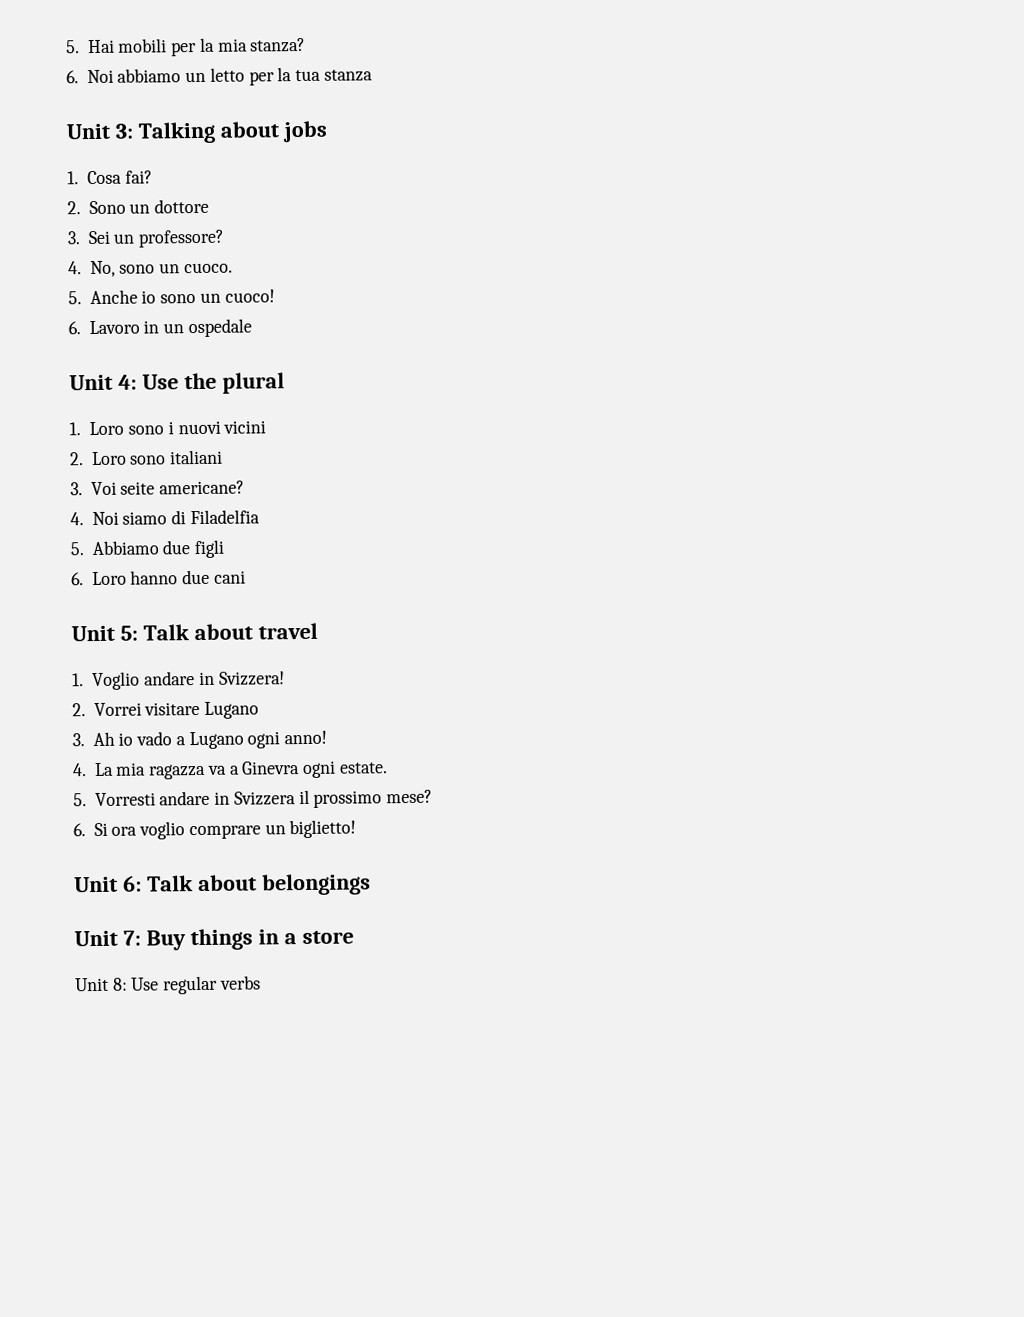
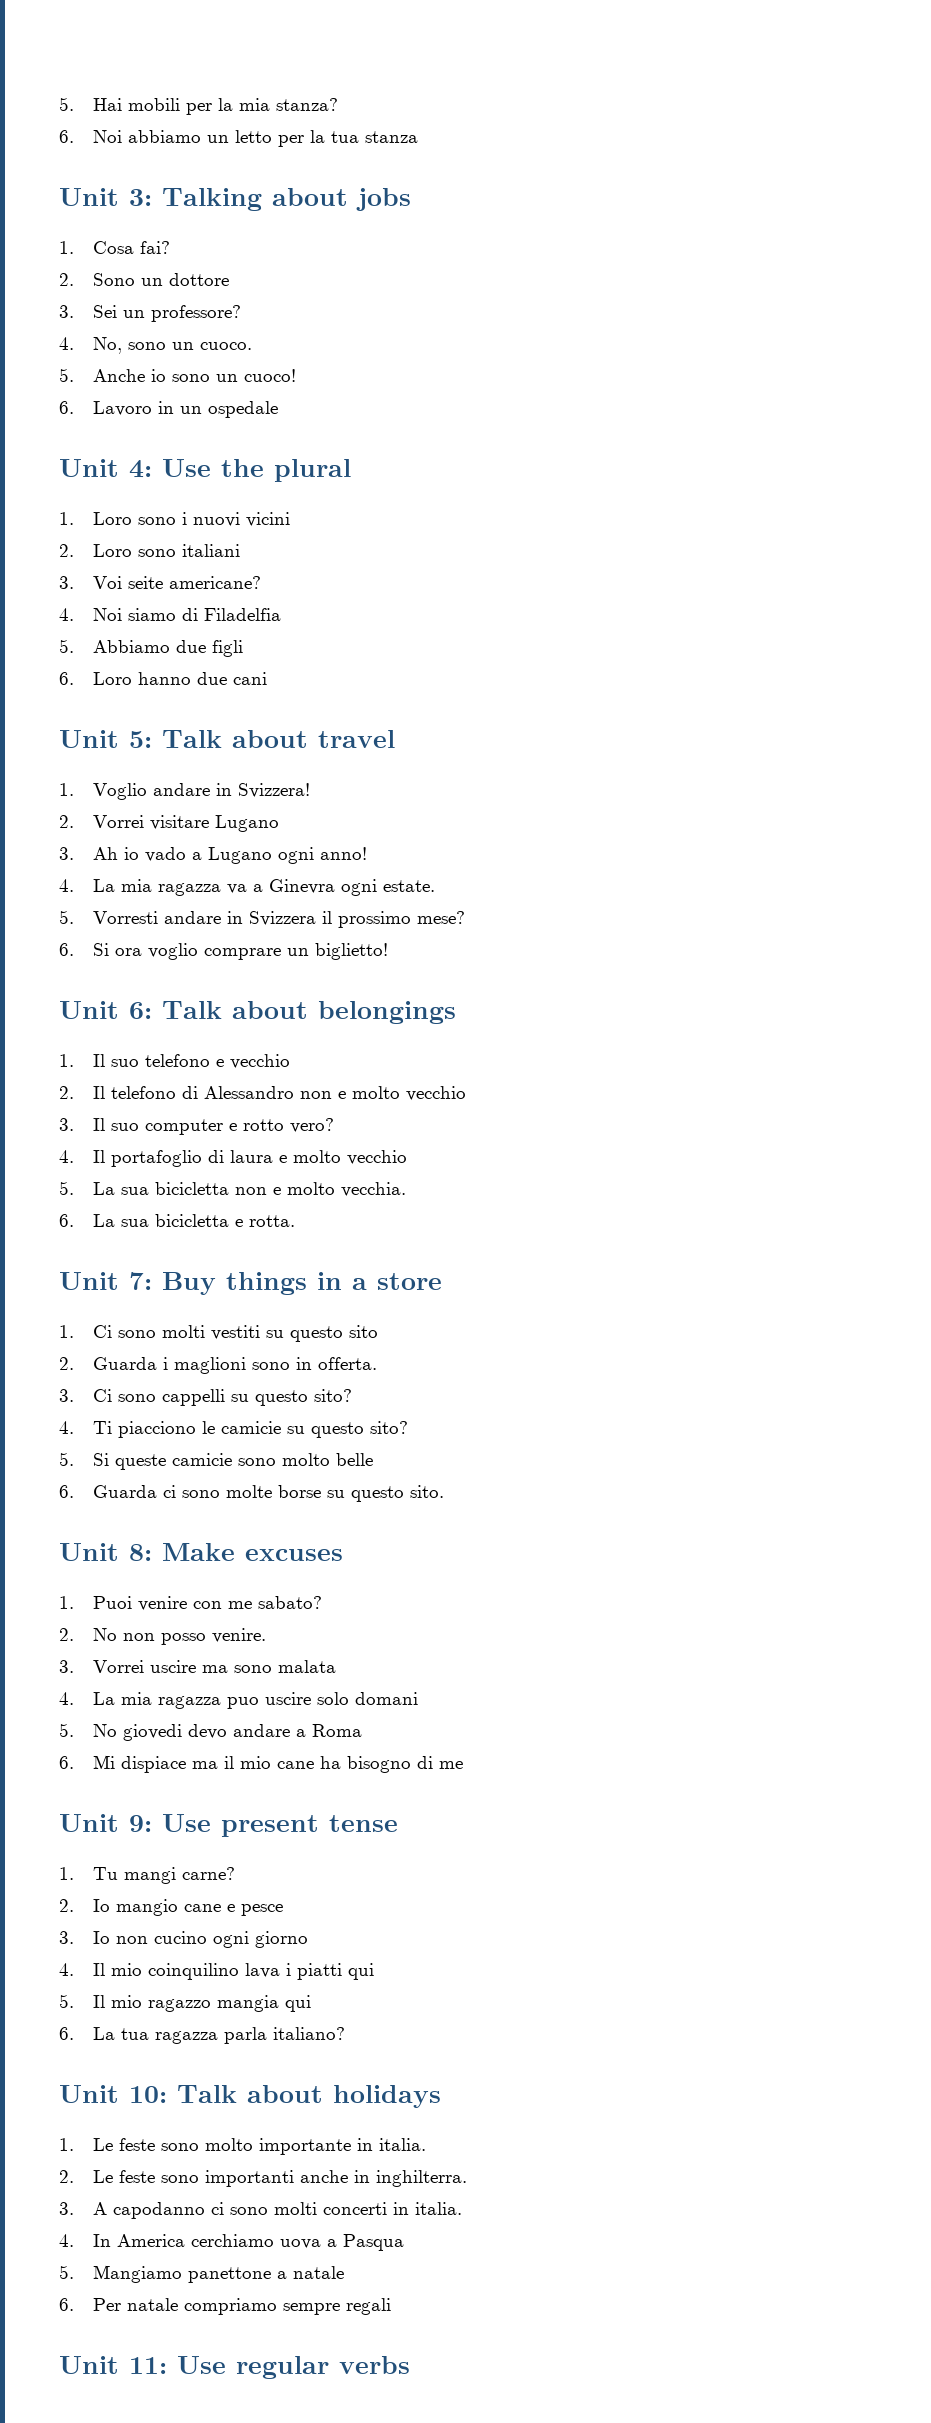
+ 1. Il suo telefono e vecchio
+ 2. Il telefono di Alessandro non e molto vecchio
+ 3. Il suo computer e rotto vero?
+ 4. Il portafoglio di laura e molto vecchio
+ 5. La sua bicicletta non e molto vecchia.
+ 6. La sua bicicletta e rotta.
- Unit 8: Use regular verbs
+ 1. Ci sono molti vestiti su questo sito
+ 2. Guarda i maglioni sono in offerta.
+ 3. Ci sono cappelli su questo sito?
+ 4. Ti piacciono le camicie su questo sito?
+ 5. Si queste camicie sono molto belle
+ 6. Guarda ci sono molte borse su questo sito.
+ Unit 8: Make excuses
+ 1. Puoi venire con me sabato?
+ 2. No non posso venire.
+ 3. Vorrei uscire ma sono malata
+ 4. La mia ragazza puo uscire solo domani
+ 5. No giovedi devo andare a Roma
+ 6. Mi dispiace ma il mio cane ha bisogno di me
+ Unit 9: Use present tense
+ 1. Tu mangi carne?
+ 2. Io mangio cane e pesce
+ 3. Io non cucino ogni giorno
+ 4. Il mio coinquilino lava i piatti qui
+ 5. Il mio ragazzo mangia qui
+ 6. La tua ragazza parla italiano?
+ Unit 10: Talk about holidays
+ 1. Le feste sono molto importante in italia.
+ 2. Le feste sono importanti anche in inghilterra.
+ 3. A capodanno ci sono molti concerti in italia.
+ 4. In America cerchiamo uova a Pasqua
+ 5. Mangiamo panettone a natale
+ 6. Per natale compriamo sempre regali
+ Unit 11: Use regular verbs

